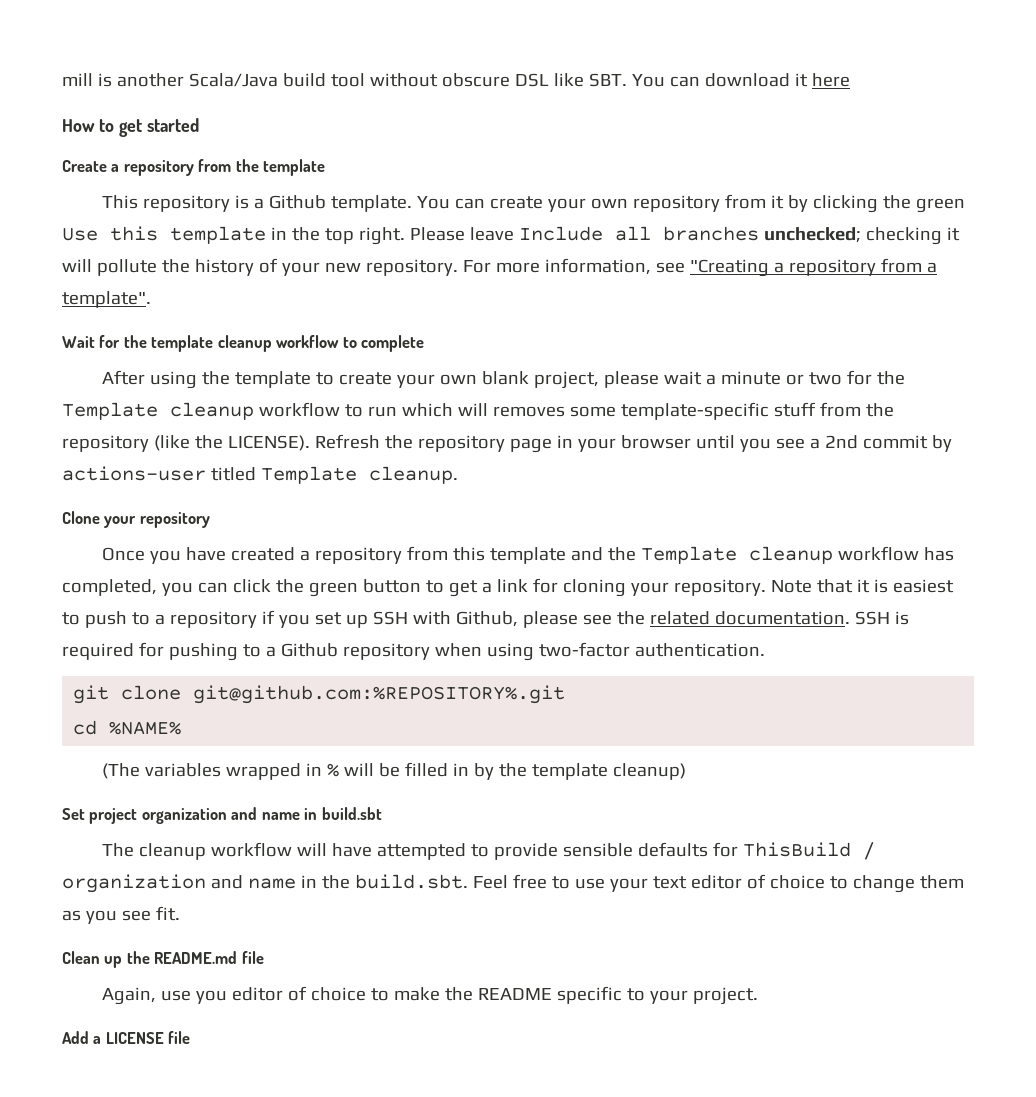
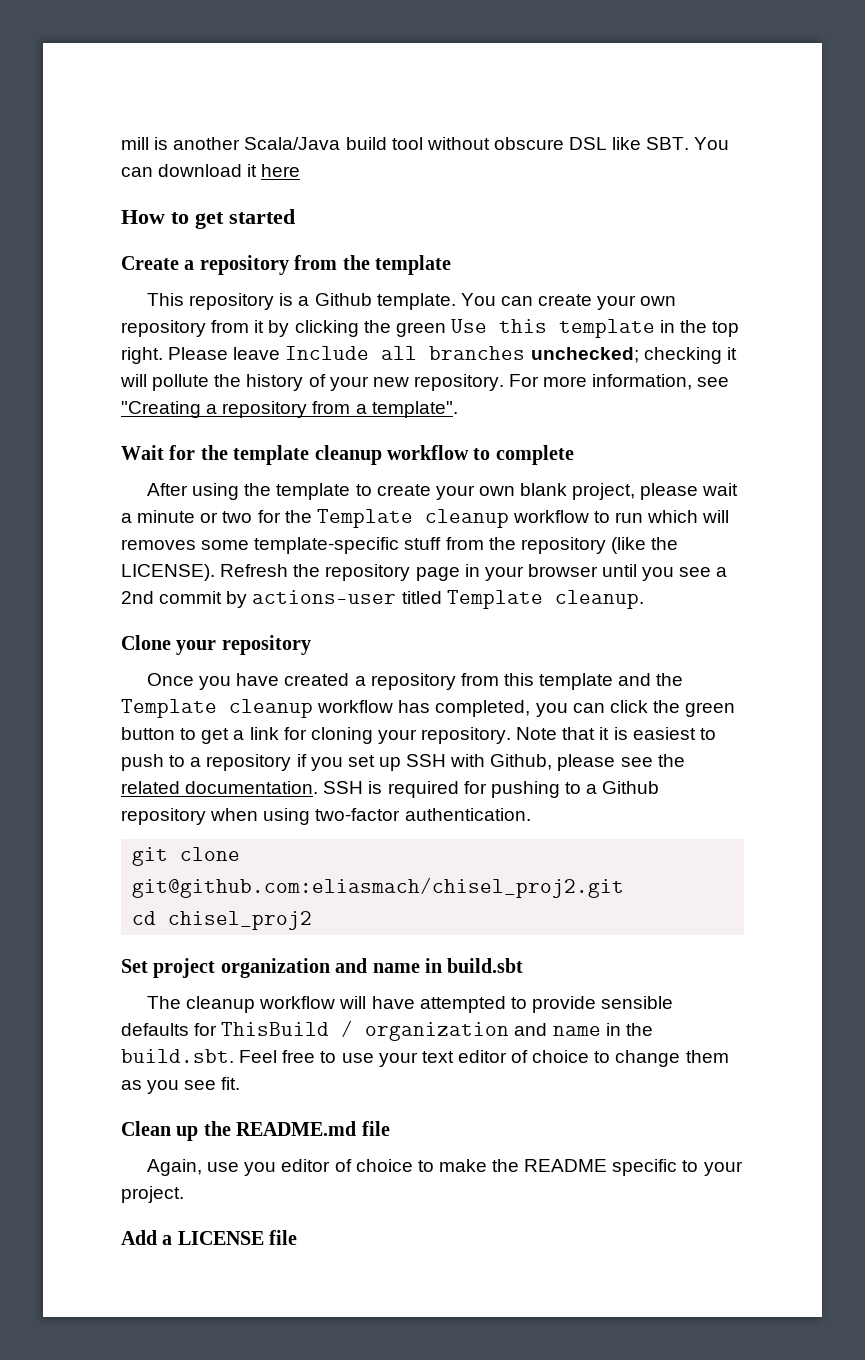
- git clone git@github.com:%REPOSITORY%.git
+ git clone git@github.com:eliasmach/chisel_proj2.git
- cd %NAME%
- (The variables wrapped in % will be filled in by the template cleanup)
+ cd chisel_proj2

